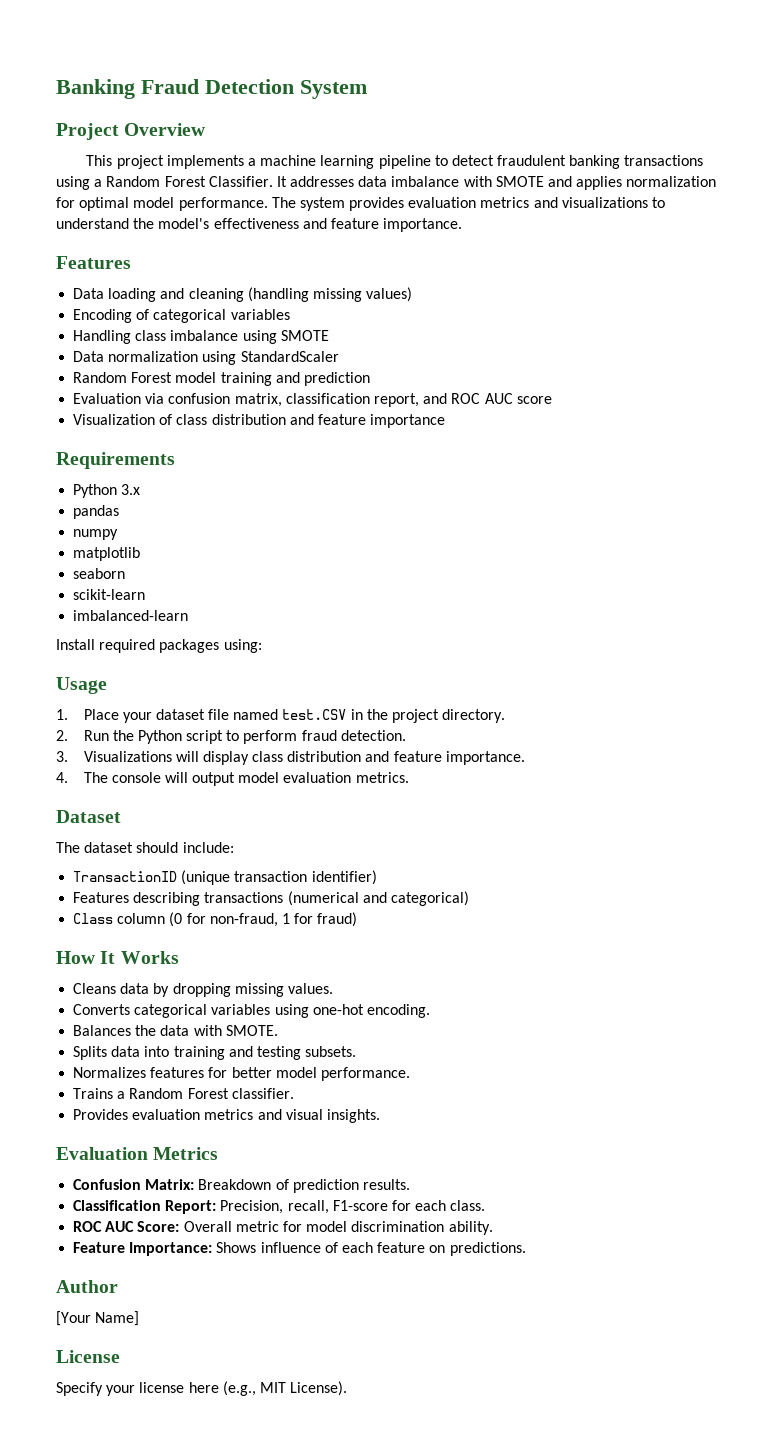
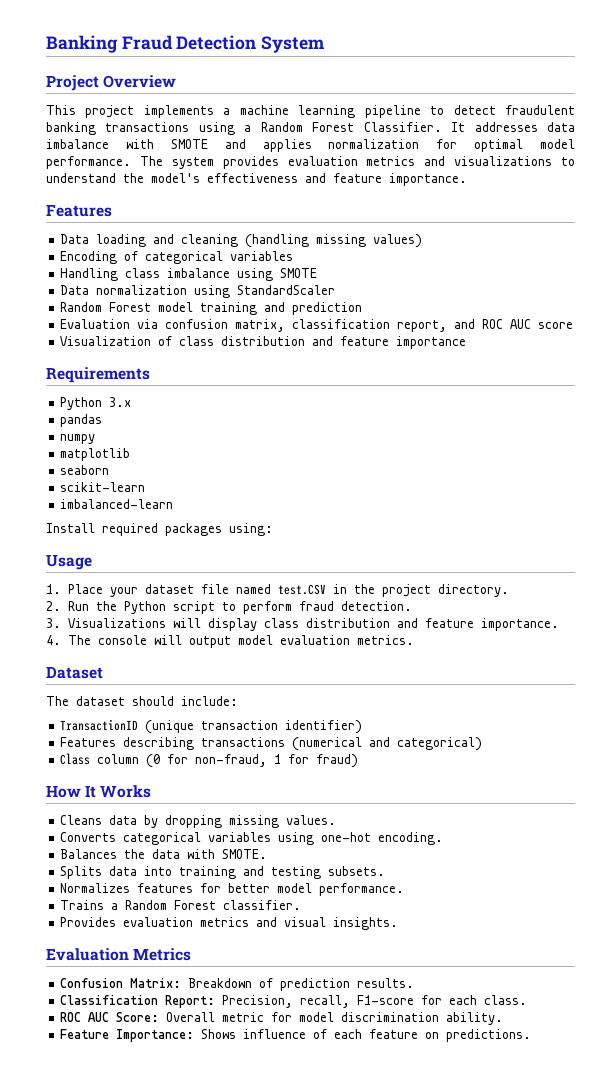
- Author
- [Your Name]
- License
- Specify your license here (e.g., MIT License).

